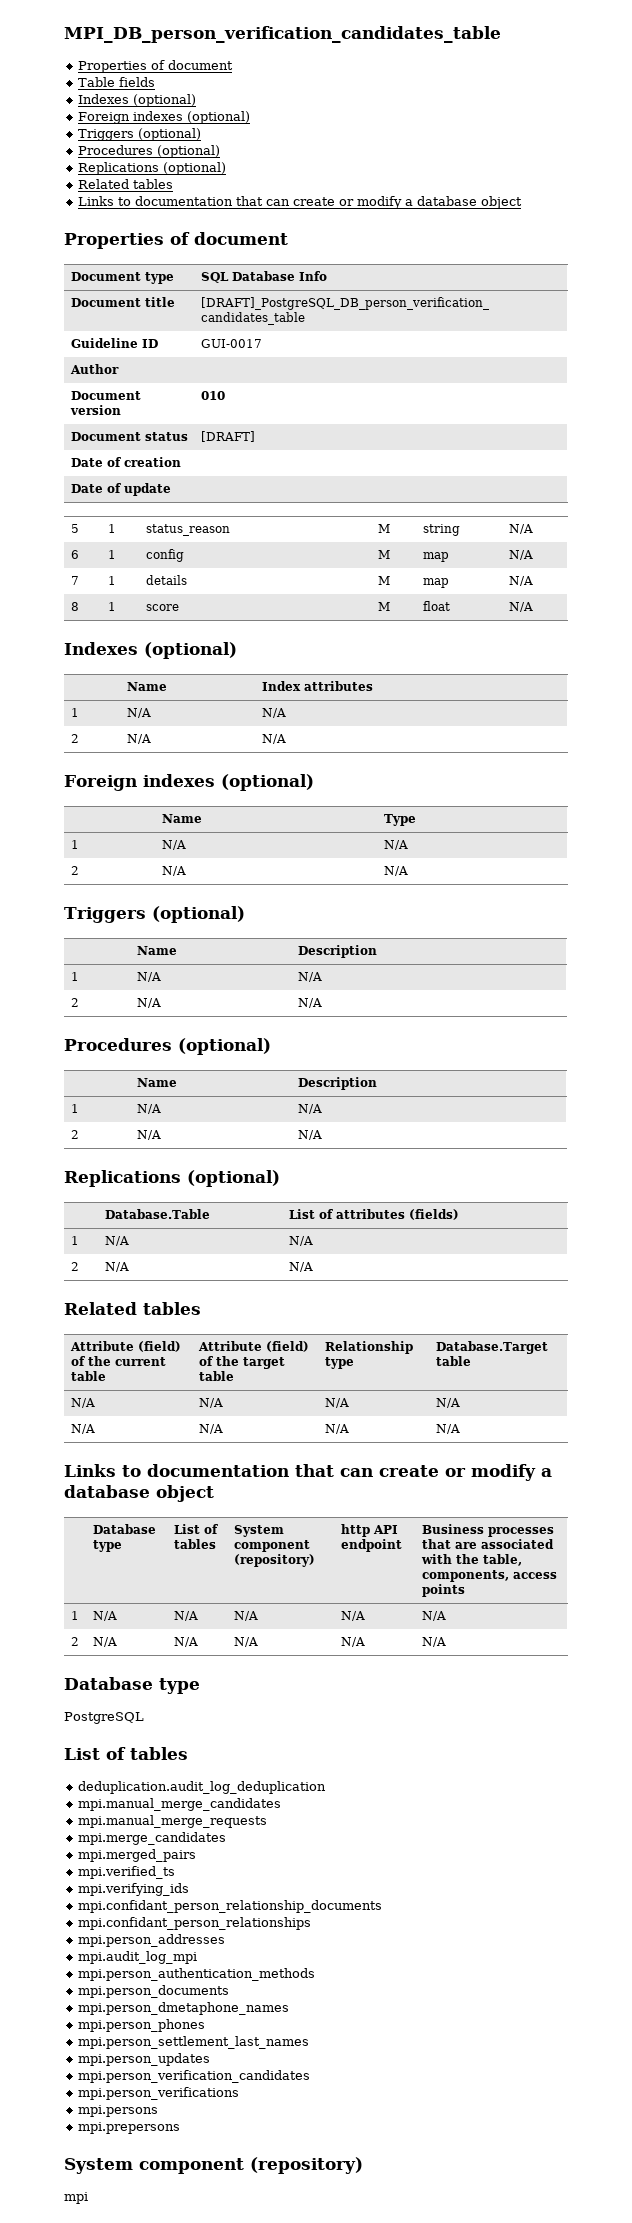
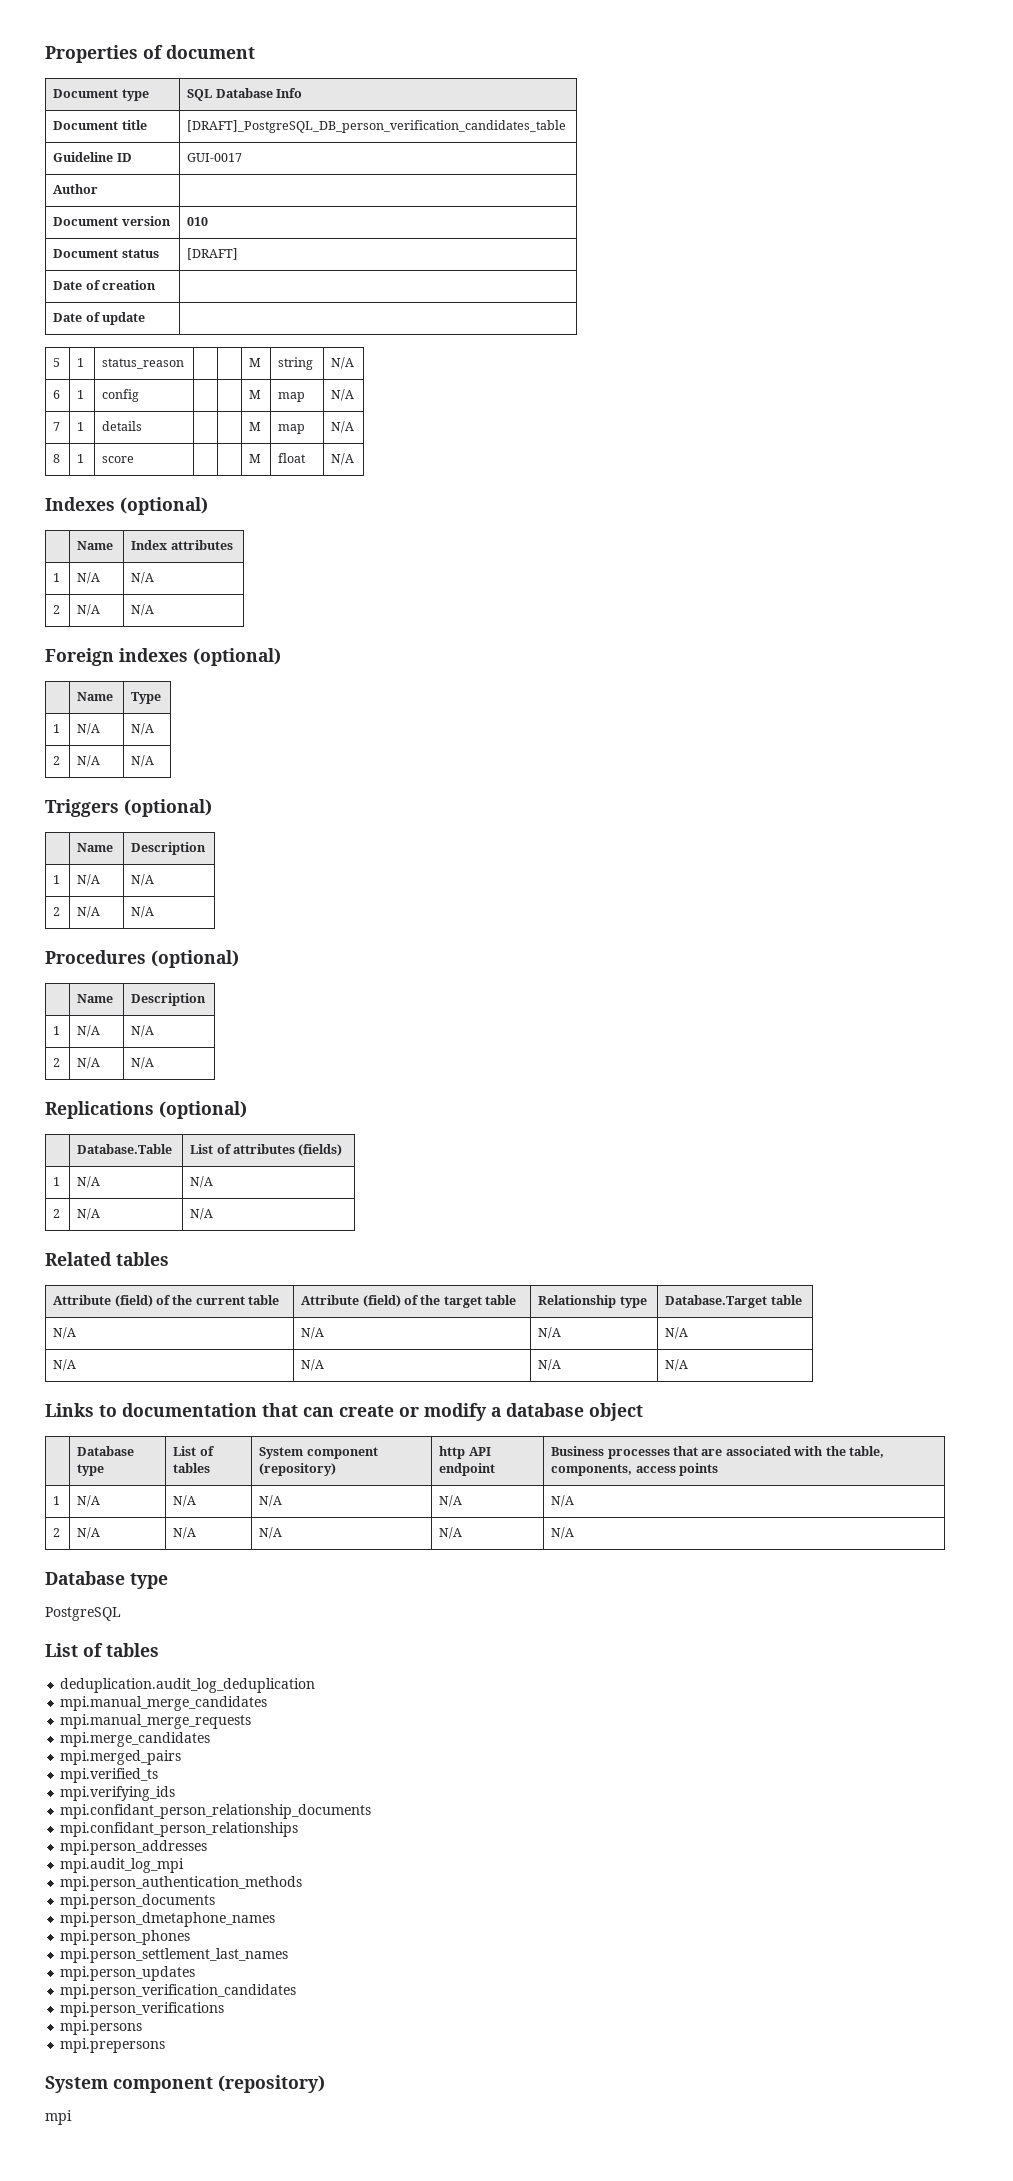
- MPI_DB_person_verification_candidates_table
- Properties of document
- Table fields
- Indexes (optional)
- Foreign indexes (optional)
- Triggers (optional)
- Procedures (optional)
- Replications (optional)
- Related tables
- Links to documentation that can create or modify a database object

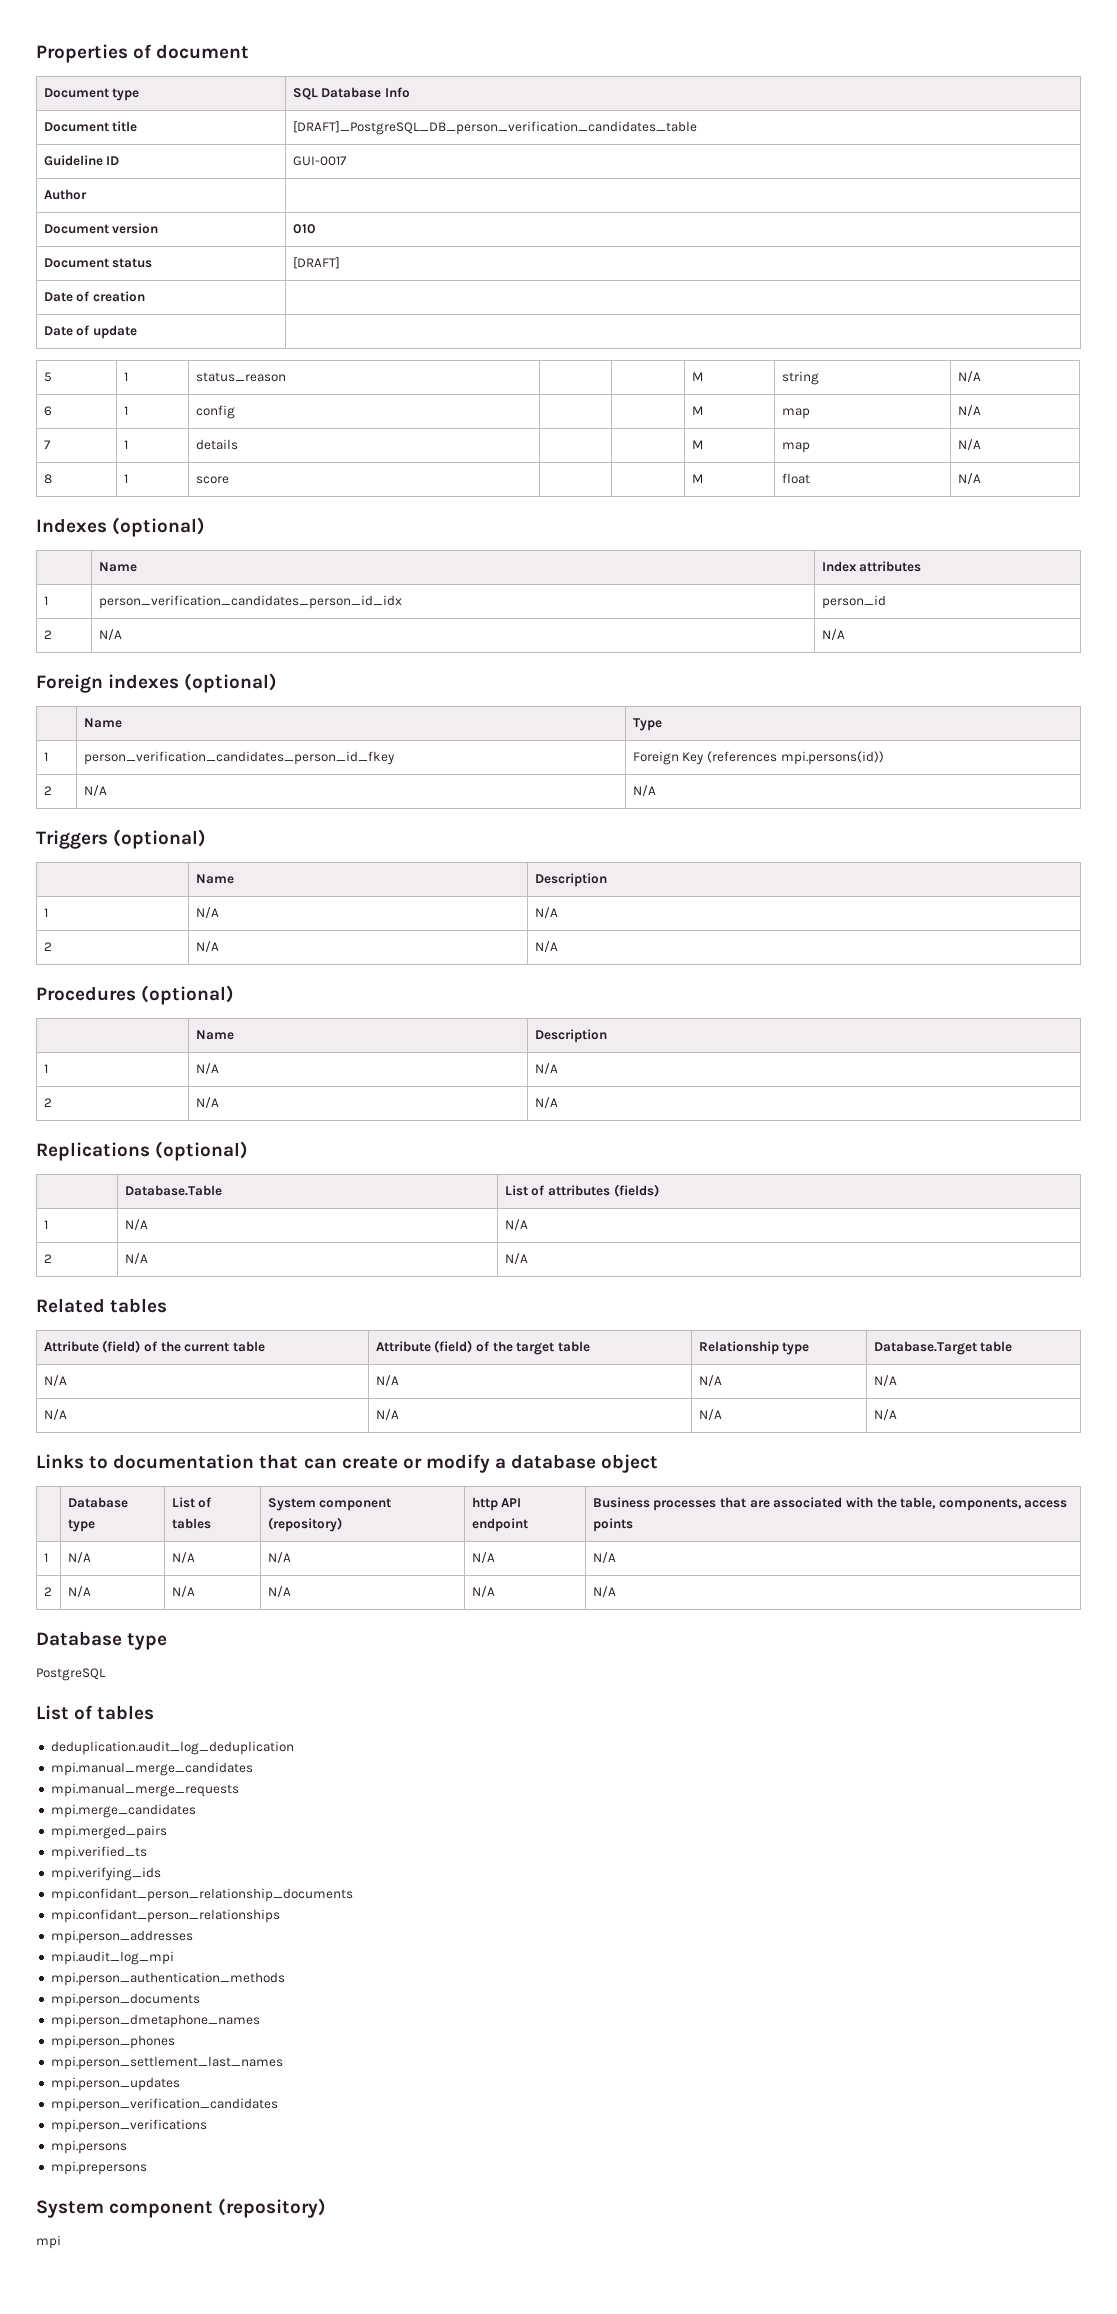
  | Name | Index attributes
- 1 | N/A | N/A
+ 1 | person_verification_candidates_person_id_idx | person_id
  | Name | Type
- 1 | N/A | N/A
+ 1 | person_verification_candidates_person_id_fkey | Foreign Key (references mpi.persons(id))

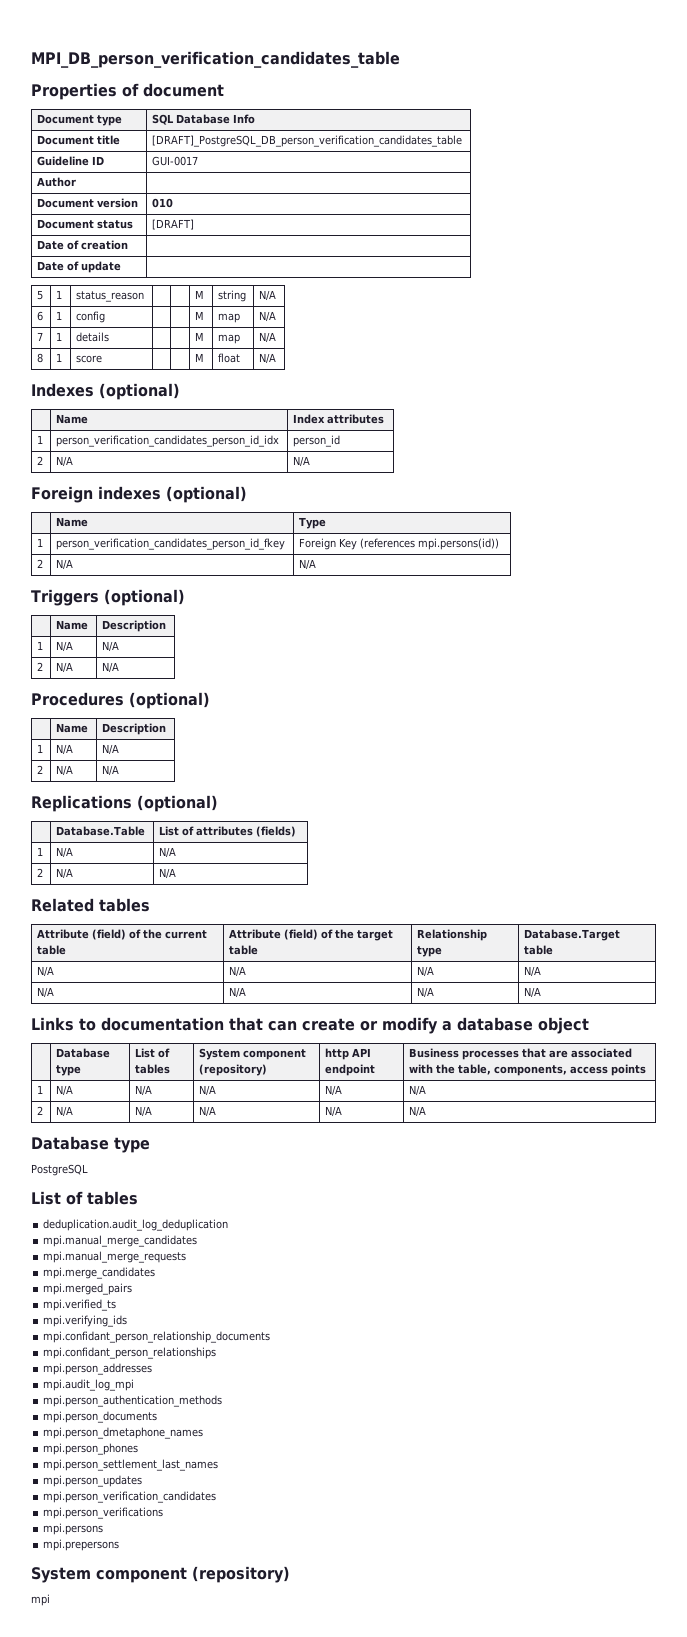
+ MPI_DB_person_verification_candidates_table

